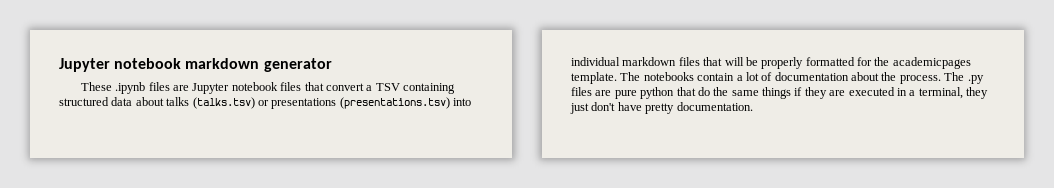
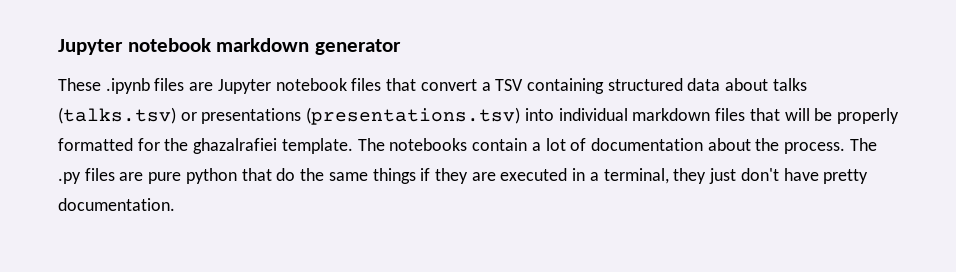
- These .ipynb files are Jupyter notebook files that convert a TSV containing structured data about talks (talks.tsv) or presentations (presentations.tsv) into individual markdown files that will be properly formatted for the academicpages template.
+ These .ipynb files are Jupyter notebook files that convert a TSV containing structured data about talks (talks.tsv) or presentations (presentations.tsv) into individual markdown files that will be properly formatted for the ghazalrafiei template.

